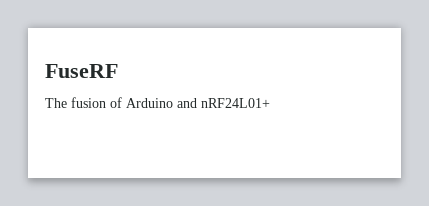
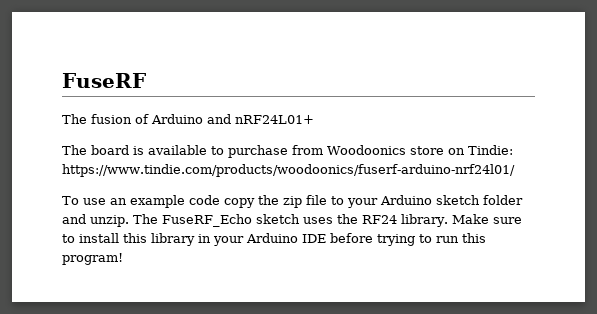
+ The board is available to purchase from Woodoonics store on Tindie: https://www.tindie.com/products/woodoonics/fuserf-arduino-nrf24l01/
+ To use an example code copy the zip file to your Arduino sketch folder and unzip. The FuseRF_Echo sketch uses the RF24 library. Make sure to install this library in your Arduino IDE before trying to run this program!

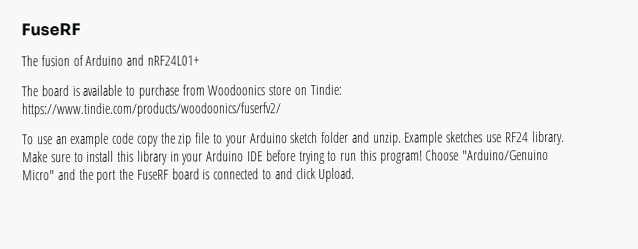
- The board is available to purchase from Woodoonics store on Tindie: https://www.tindie.com/products/woodoonics/fuserf-arduino-nrf24l01/
+ The board is available to purchase from Woodoonics store on Tindie: https://www.tindie.com/products/woodoonics/fuserfv2/
- The FuseRF_Echo sketch uses the RF24 library.
+ Example sketches use RF24 library.
+ Choose "Arduino/Genuino Micro" and the port the FuseRF board is connected to and click Upload.

